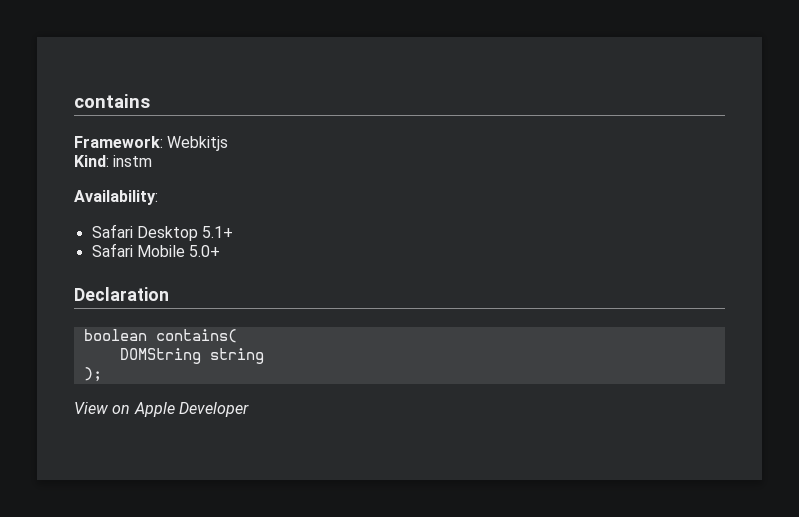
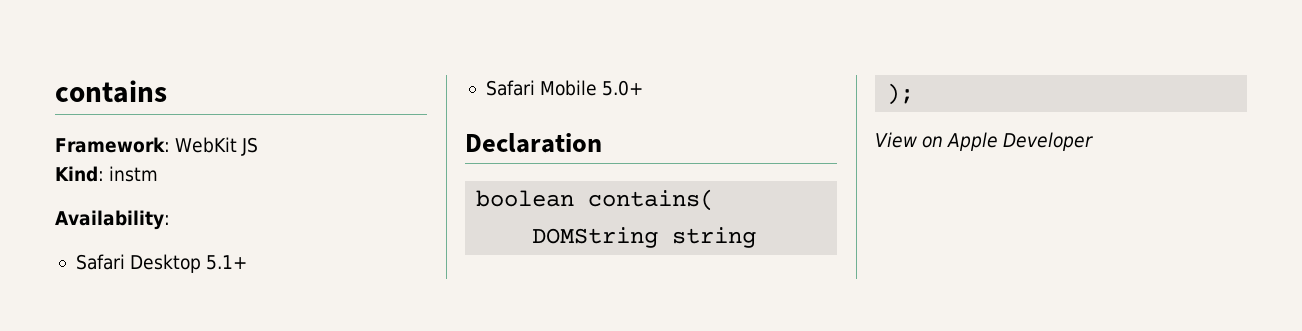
- Framework: Webkitjs
+ Framework: WebKit JS

